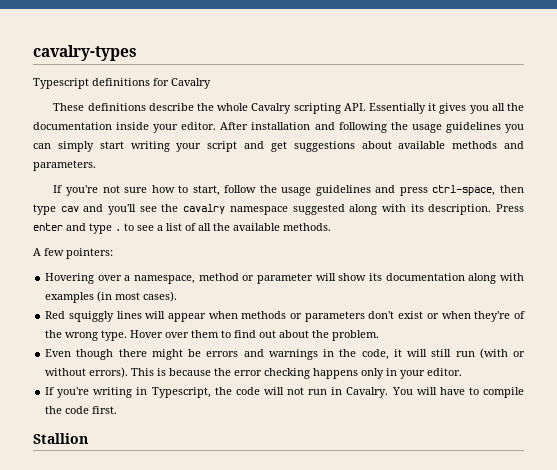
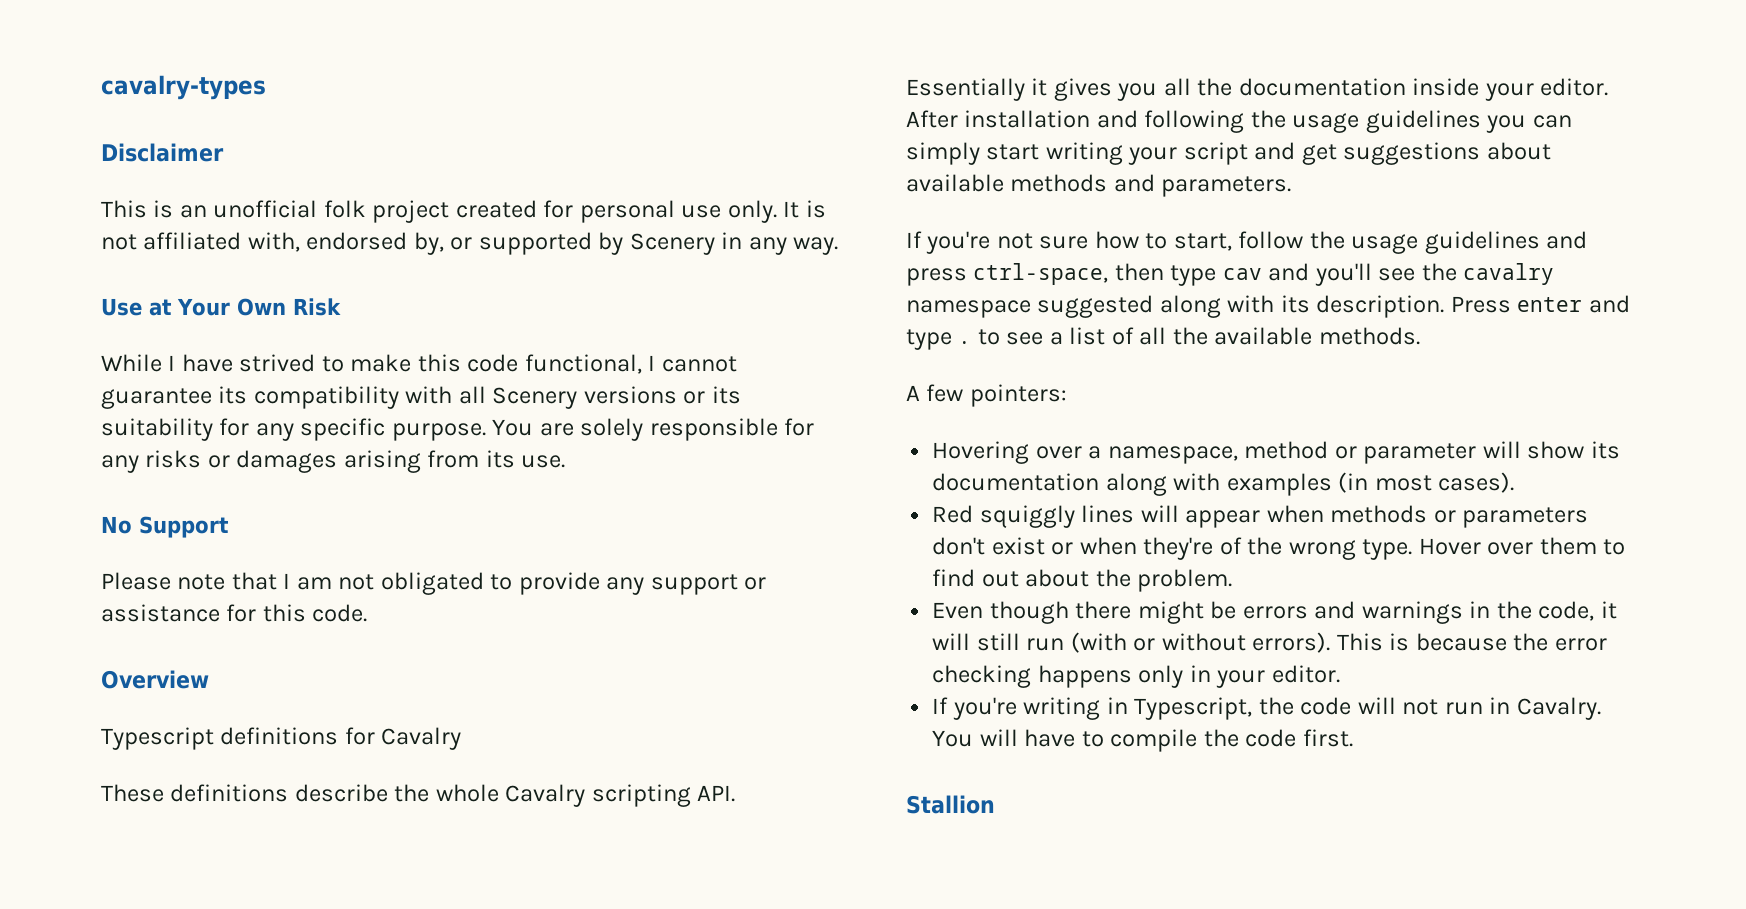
+ Disclaimer
+ This is an unofficial folk project created for personal use only. It is not affiliated with, endorsed by, or supported by Scenery in any way.
+ Use at Your Own Risk
+ While I have strived to make this code functional, I cannot guarantee its compatibility with all Scenery versions or its suitability for any specific purpose. You are solely responsible for any risks or damages arising from its use.
+ No Support
+ Please note that I am not obligated to provide any support or assistance for this code.
+ Overview

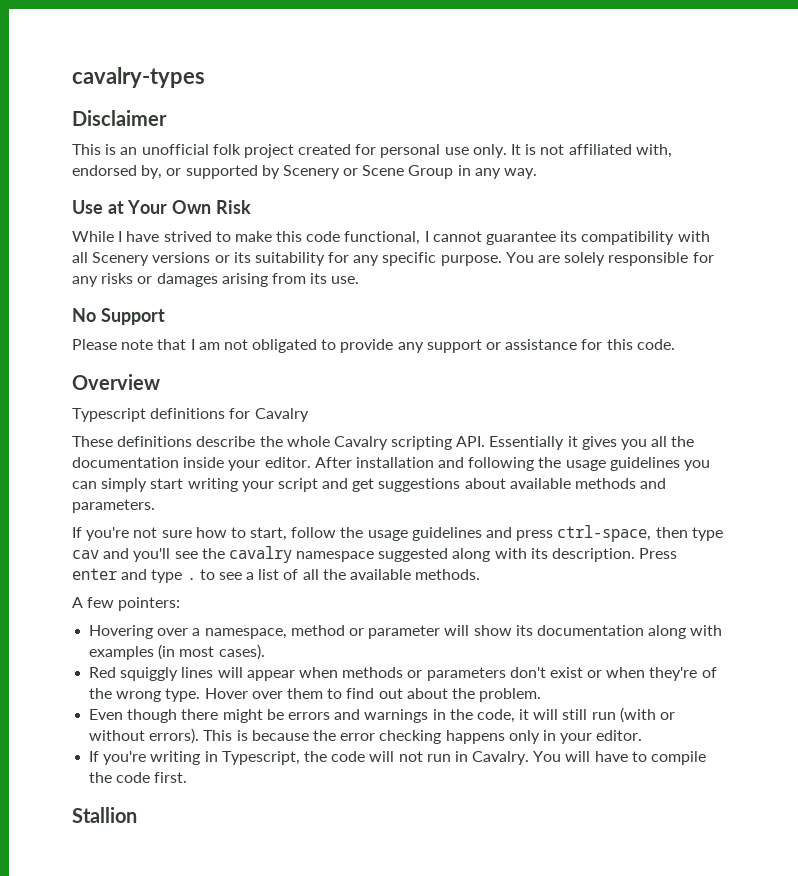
- It is not affiliated with, endorsed by, or supported by Scenery in any way.
+ It is not affiliated with, endorsed by, or supported by Scenery or Scene Group in any way.

